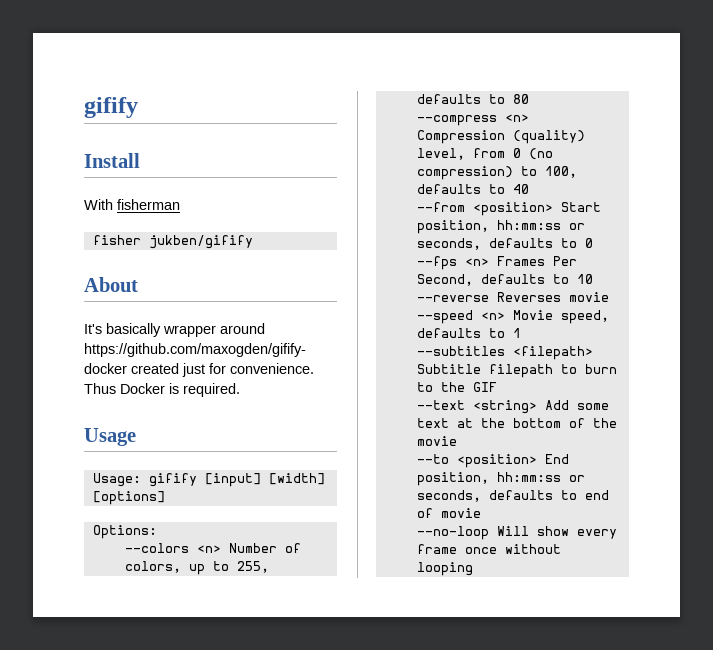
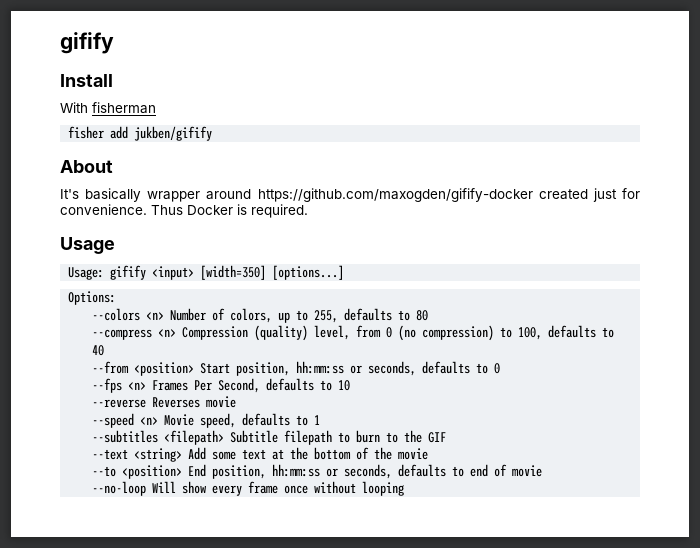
- fisher jukben/gifify
+ fisher add jukben/gifify
- Usage: gifify [input] [width] [options]
+ Usage: gifify <input> [width=350] [options...]

